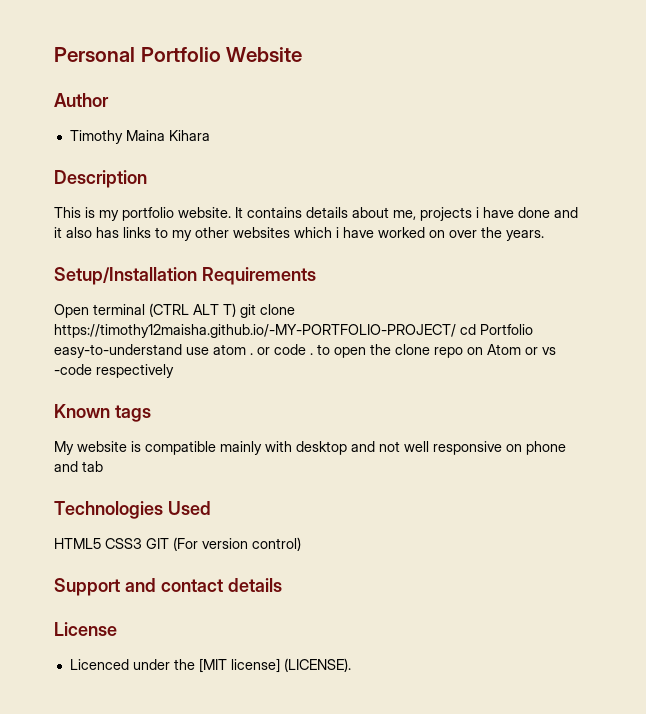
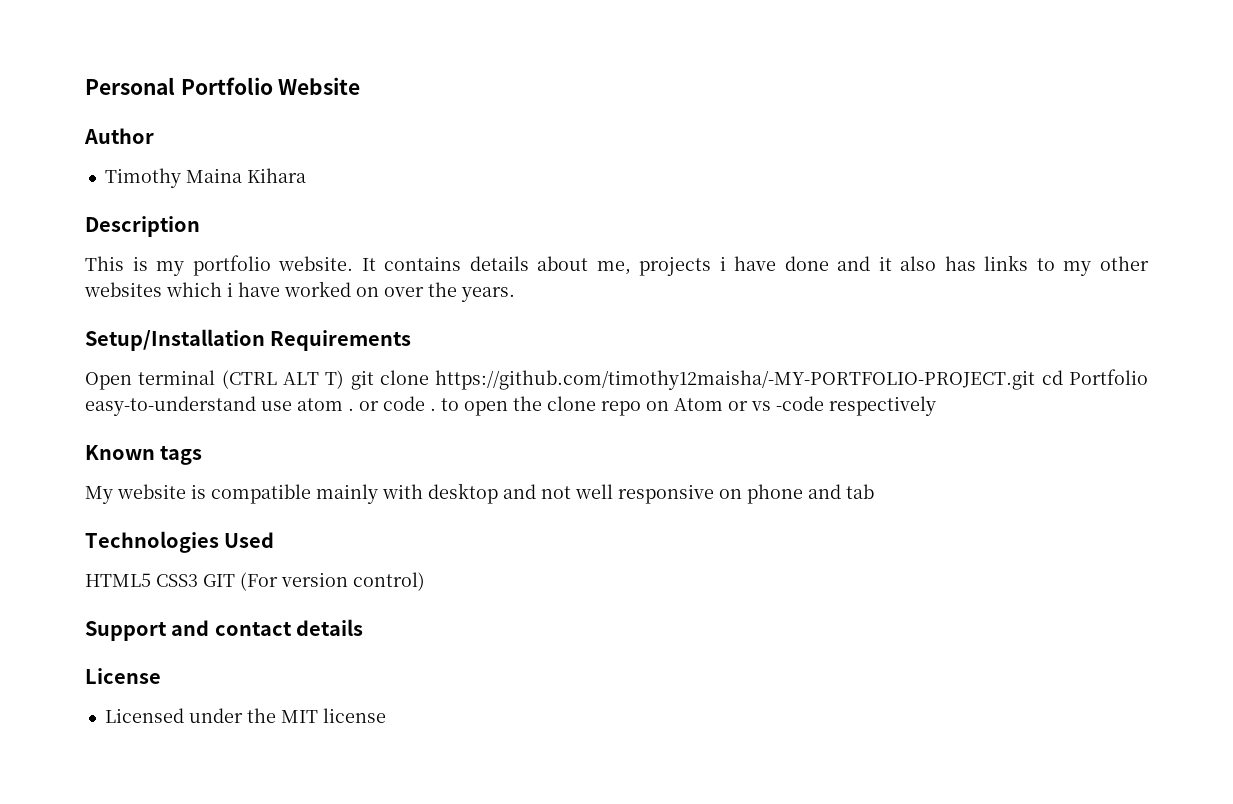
- Open terminal (CTRL ALT T) git clone https://timothy12maisha.github.io/-MY-PORTFOLIO-PROJECT/ cd Portfolio easy-to-understand use atom . or code . to open the clone repo on Atom or vs -code respectively
+ Open terminal (CTRL ALT T) git clone https://github.com/timothy12maisha/-MY-PORTFOLIO-PROJECT.git cd Portfolio easy-to-understand use atom . or code . to open the clone repo on Atom or vs -code respectively
- Licenced under the [MIT license] (LICENSE).
+ Licensed under the MIT license

